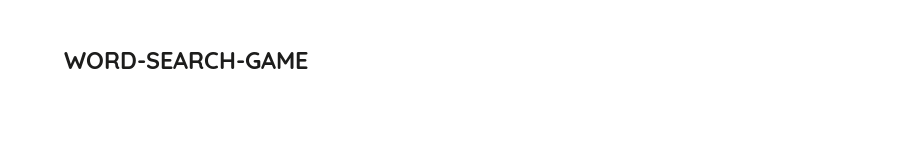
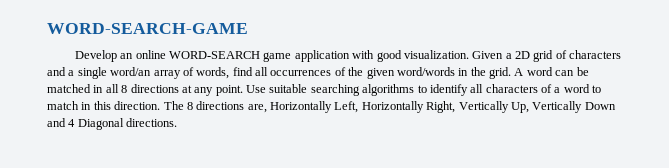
+ Develop an online WORD-SEARCH game application with good visualization. Given a 2D grid of characters and a single word/an array of words, find all occurrences of the given word/words in the grid. A word can be matched in all 8 directions at any point. Use suitable searching algorithms to identify all characters of a word to match in this direction. The 8 directions are, Horizontally Left, Horizontally Right, Vertically Up, Vertically Down and 4 Diagonal directions.

